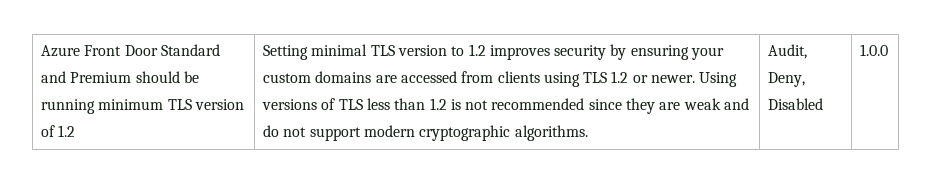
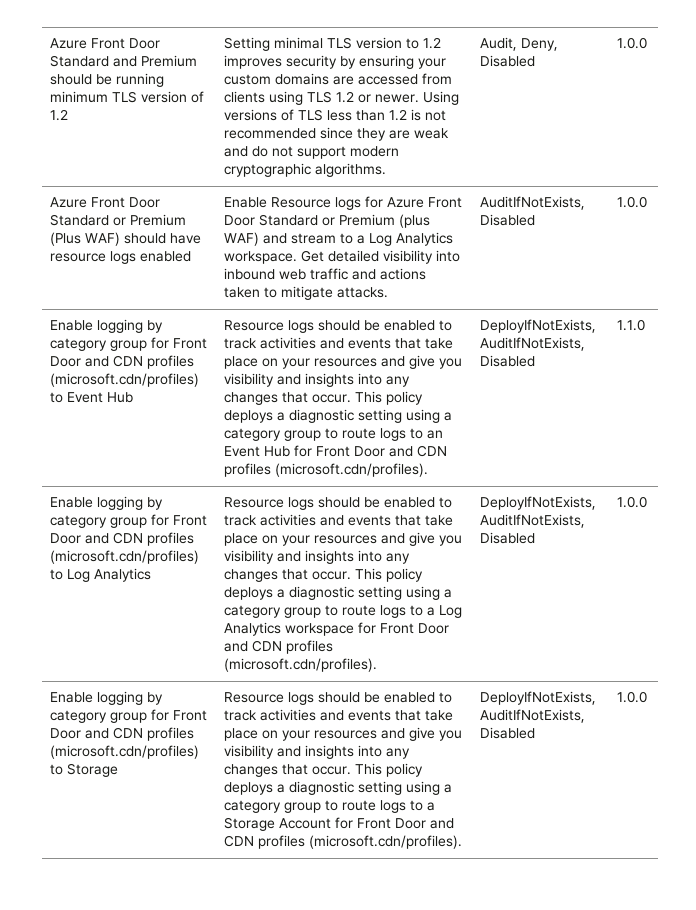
+ Azure Front Door Standard or Premium (Plus WAF) should have resource logs enabled | Enable Resource logs for Azure Front Door Standard or Premium (plus WAF) and stream to a Log Analytics workspace. Get detailed visibility into inbound web traffic and actions taken to mitigate attacks. | AuditIfNotExists, Disabled | 1.0.0
+ Enable logging by category group for Front Door and CDN profiles (microsoft.cdn/profiles) to Event Hub | Resource logs should be enabled to track activities and events that take place on your resources and give you visibility and insights into any changes that occur. This policy deploys a diagnostic setting using a category group to route logs to an Event Hub for Front Door and CDN profiles (microsoft.cdn/profiles). | DeployIfNotExists, AuditIfNotExists, Disabled | 1.1.0
+ Enable logging by category group for Front Door and CDN profiles (microsoft.cdn/profiles) to Log Analytics | Resource logs should be enabled to track activities and events that take place on your resources and give you visibility and insights into any changes that occur. This policy deploys a diagnostic setting using a category group to route logs to a Log Analytics workspace for Front Door and CDN profiles (microsoft.cdn/profiles). | DeployIfNotExists, AuditIfNotExists, Disabled | 1.0.0
+ Enable logging by category group for Front Door and CDN profiles (microsoft.cdn/profiles) to Storage | Resource logs should be enabled to track activities and events that take place on your resources and give you visibility and insights into any changes that occur. This policy deploys a diagnostic setting using a category group to route logs to a Storage Account for Front Door and CDN profiles (microsoft.cdn/profiles). | DeployIfNotExists, AuditIfNotExists, Disabled | 1.0.0

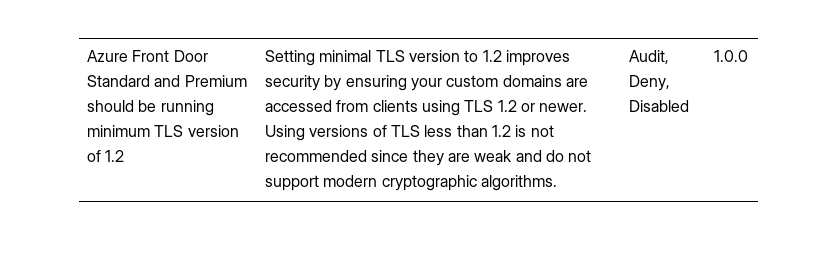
- Azure Front Door Standard or Premium (Plus WAF) should have resource logs enabled | Enable Resource logs for Azure Front Door Standard or Premium (plus WAF) and stream to a Log Analytics workspace. Get detailed visibility into inbound web traffic and actions taken to mitigate attacks. | AuditIfNotExists, Disabled | 1.0.0
- Enable logging by category group for Front Door and CDN profiles (microsoft.cdn/profiles) to Event Hub | Resource logs should be enabled to track activities and events that take place on your resources and give you visibility and insights into any changes that occur. This policy deploys a diagnostic setting using a category group to route logs to an Event Hub for Front Door and CDN profiles (microsoft.cdn/profiles). | DeployIfNotExists, AuditIfNotExists, Disabled | 1.1.0
- Enable logging by category group for Front Door and CDN profiles (microsoft.cdn/profiles) to Log Analytics | Resource logs should be enabled to track activities and events that take place on your resources and give you visibility and insights into any changes that occur. This policy deploys a diagnostic setting using a category group to route logs to a Log Analytics workspace for Front Door and CDN profiles (microsoft.cdn/profiles). | DeployIfNotExists, AuditIfNotExists, Disabled | 1.0.0
- Enable logging by category group for Front Door and CDN profiles (microsoft.cdn/profiles) to Storage | Resource logs should be enabled to track activities and events that take place on your resources and give you visibility and insights into any changes that occur. This policy deploys a diagnostic setting using a category group to route logs to a Storage Account for Front Door and CDN profiles (microsoft.cdn/profiles). | DeployIfNotExists, AuditIfNotExists, Disabled | 1.0.0

